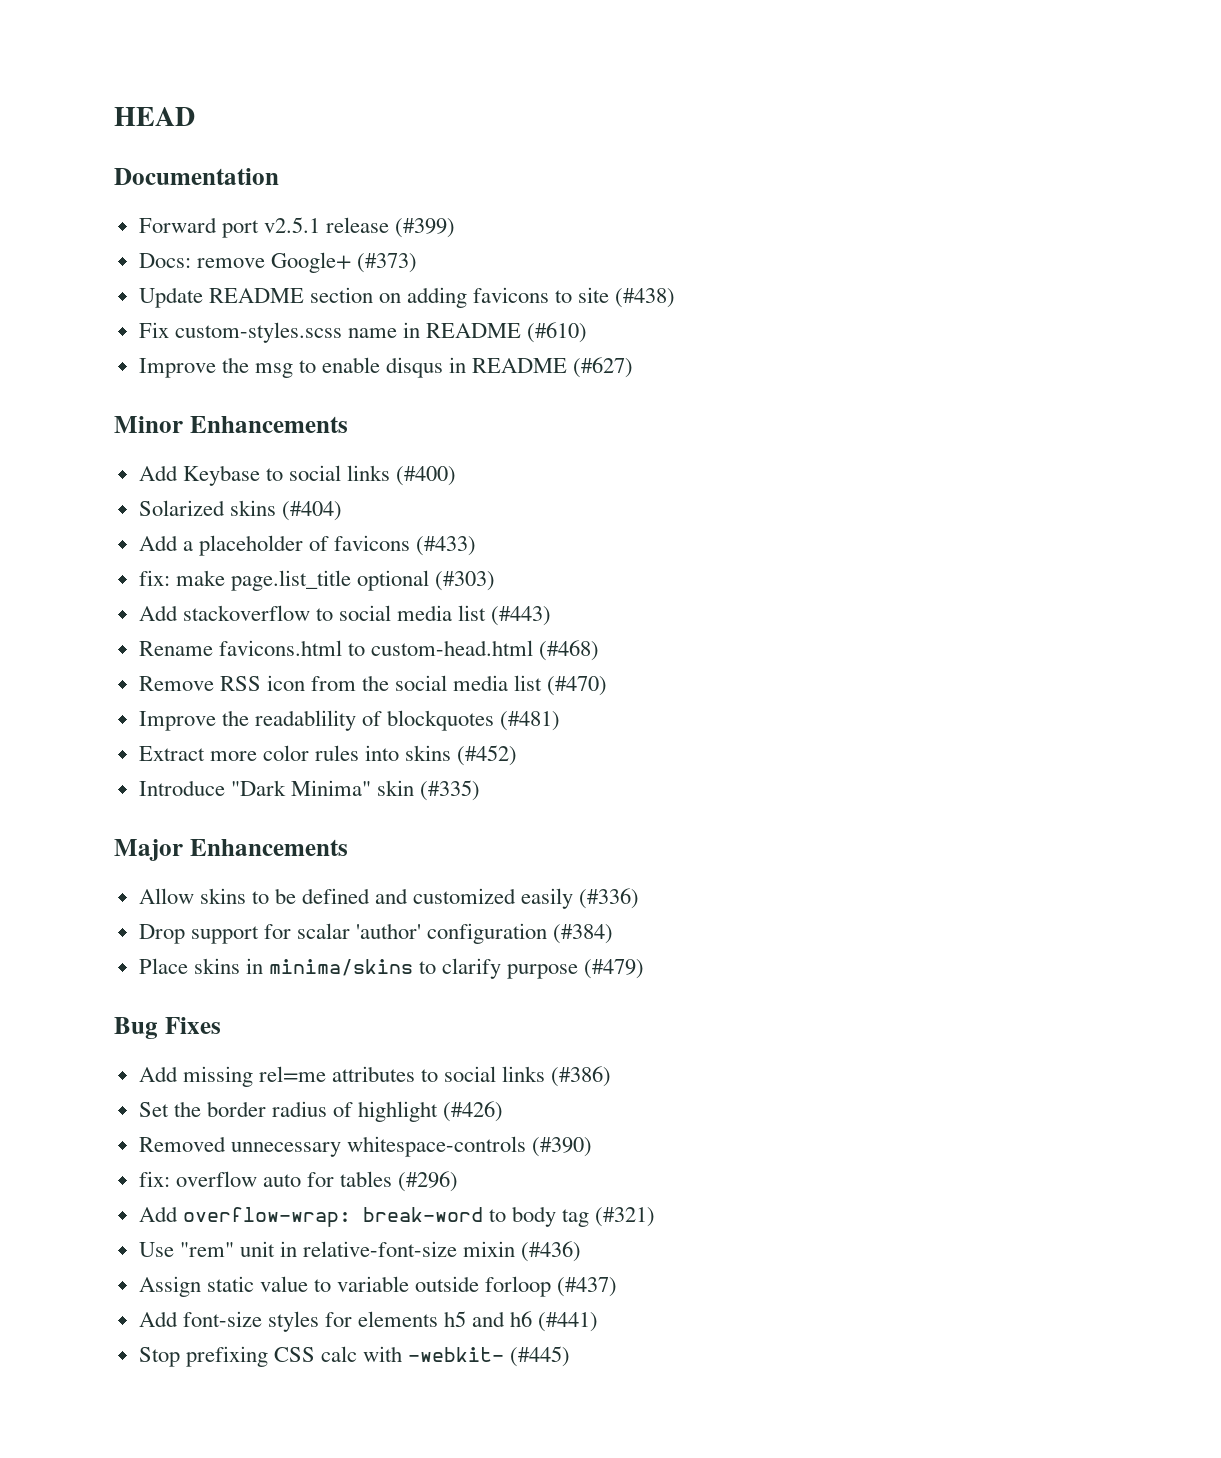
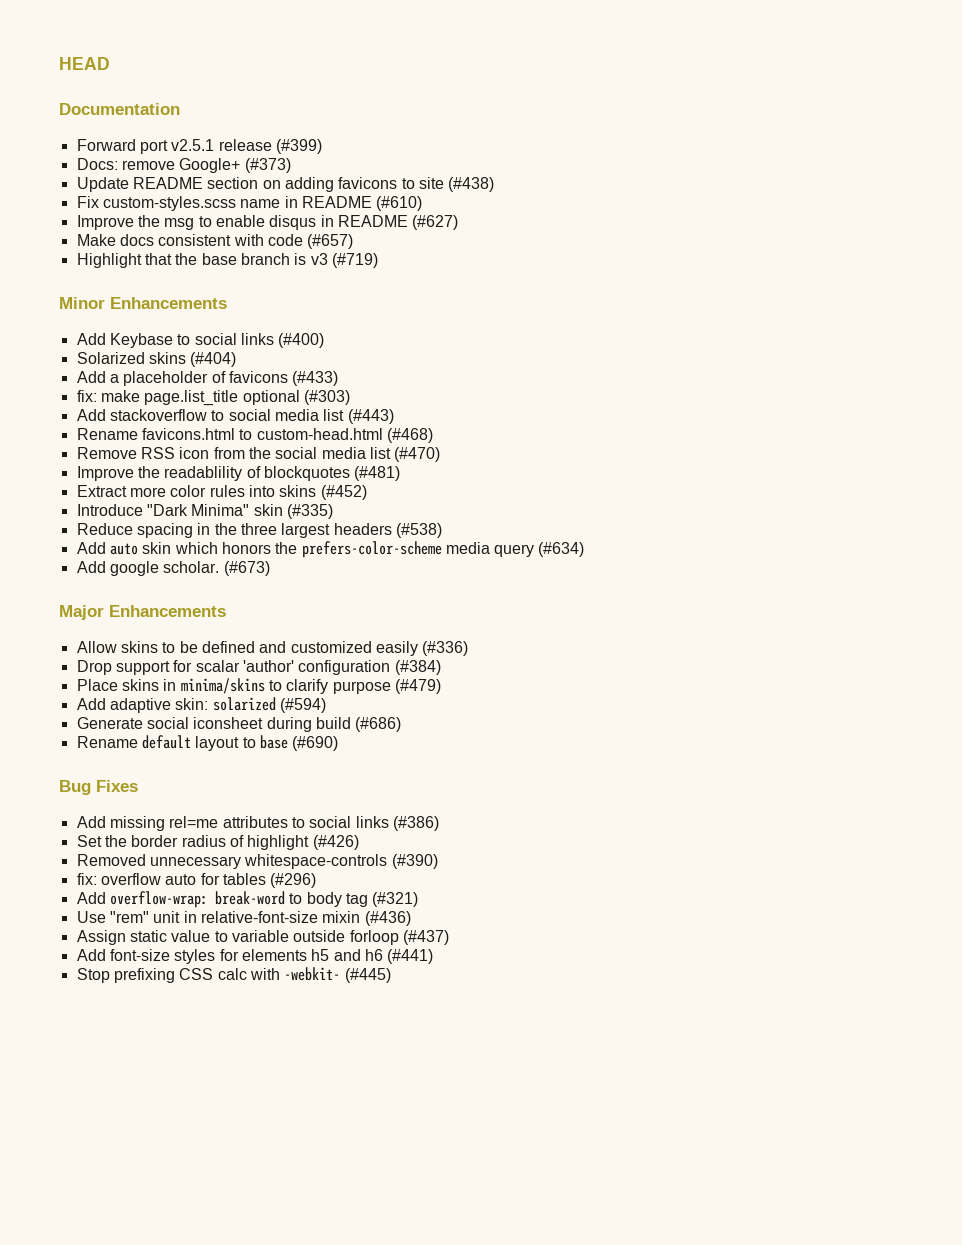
+ Make docs consistent with code (#657)
+ Highlight that the base branch is v3 (#719)
+ Reduce spacing in the three largest headers (#538)
+ Add auto skin which honors the prefers-color-scheme media query (#634)
+ Add google scholar. (#673)
+ Add adaptive skin: solarized (#594)
+ Generate social iconsheet during build (#686)
+ Rename default layout to base (#690)

